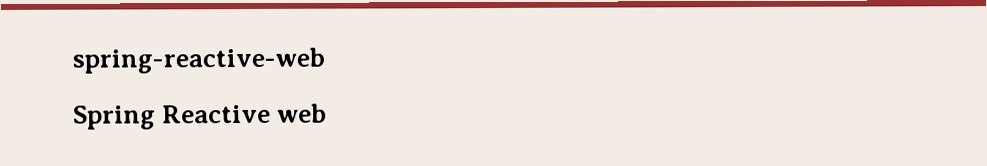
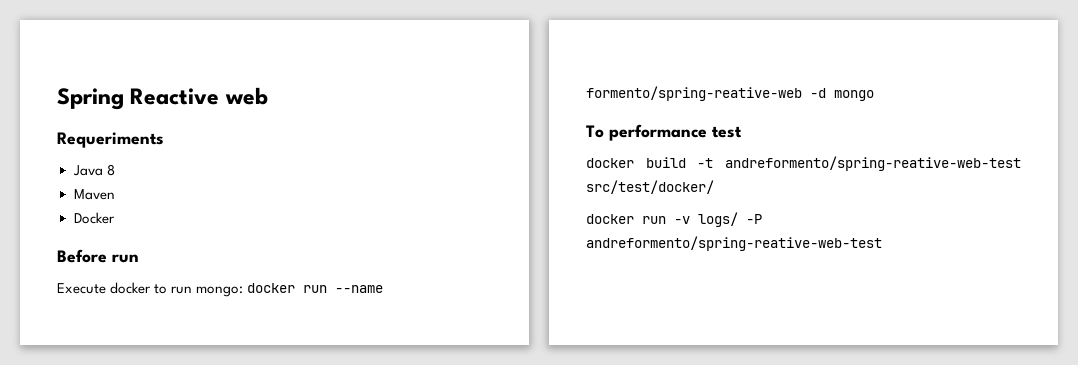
- spring-reactive-web
+ Requeriments
+ Java 8
+ Maven
+ Docker
+ Before run
+ Execute docker to run mongo: docker run --name formento/spring-reative-web -d mongo
+ To performance test
+ docker build -t andreformento/spring-reative-web-test src/test/docker/
+ docker run -v logs/ -P andreformento/spring-reative-web-test

